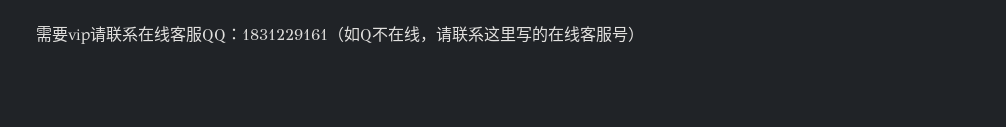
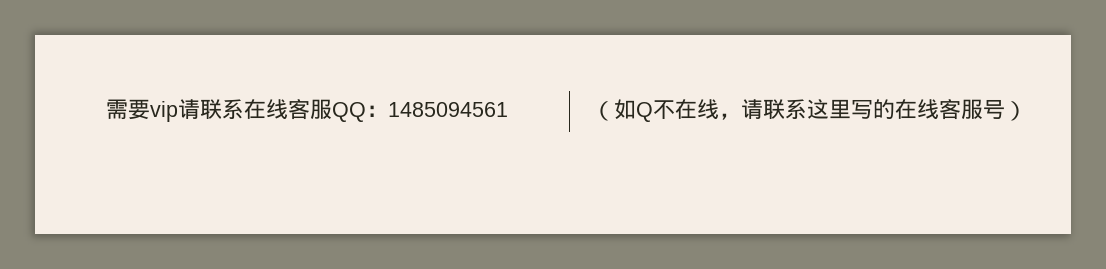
- 需要vip请联系在线客服QQ：1831229161（如Q不在线，请联系这里写的在线客服号）
+ 需要vip请联系在线客服QQ：1485094561（如Q不在线，请联系这里写的在线客服号）

